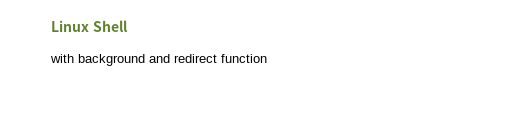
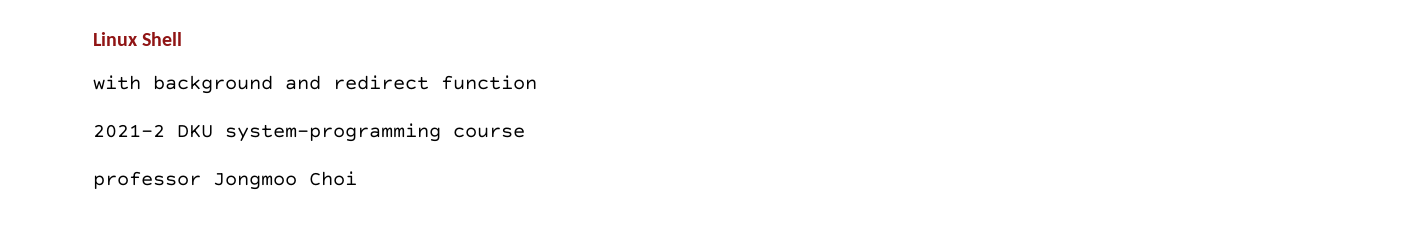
+ 2021-2 DKU system-programming course
+ professor Jongmoo Choi

